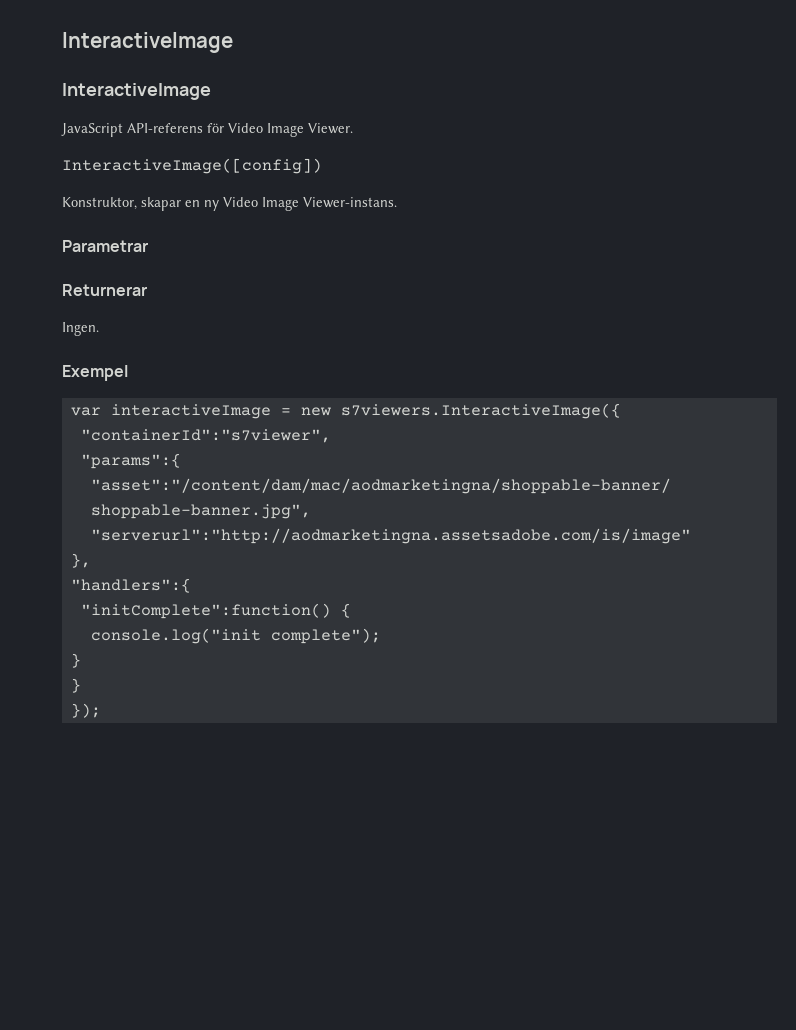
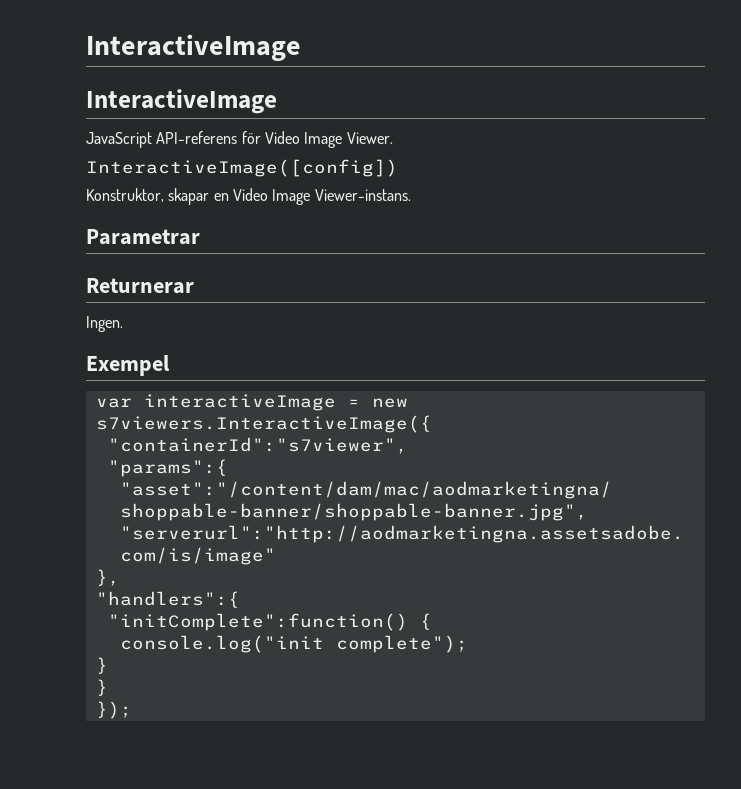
- Konstruktor, skapar en ny Video Image Viewer-instans.
+ Konstruktor, skapar en Video Image Viewer-instans.

